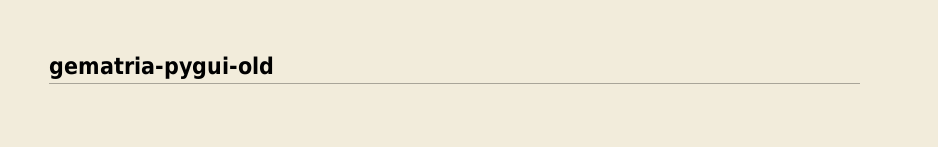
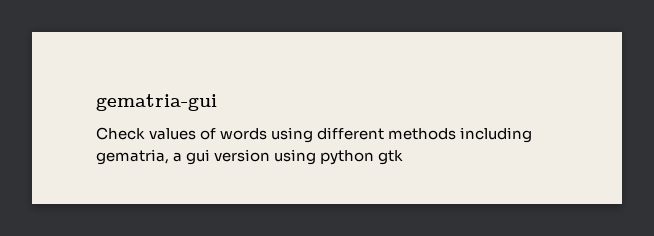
- gematria-pygui-old
+ gematria-gui
+ Check values of words using different methods including gematria, a gui version using python gtk

